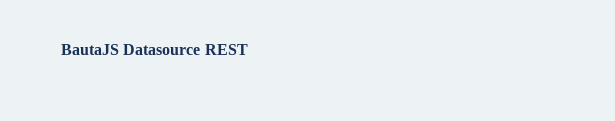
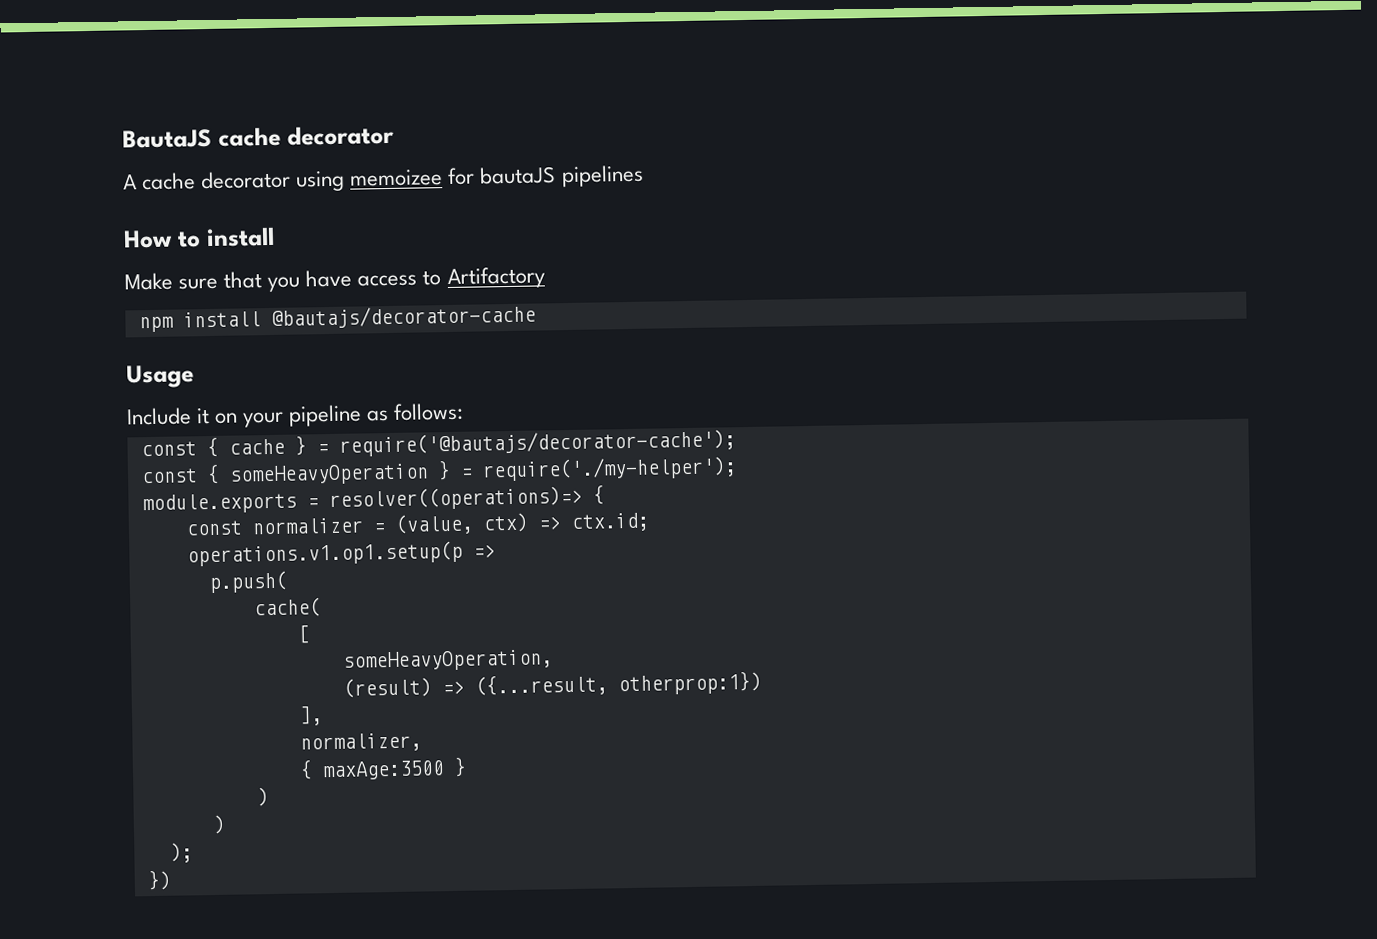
- BautaJS Datasource REST
+ BautaJS cache decorator
+ A cache decorator using memoizee for bautaJS pipelines
+ How to install
+ Make sure that you have access to Artifactory
+ npm install @bautajs/decorator-cache
+ Usage
+ Include it on your pipeline as follows:
+ const { cache } = require('@bautajs/decorator-cache');
+ const { someHeavyOperation } = require('./my-helper');
+ module.exports = resolver((operations)=> {
+ const normalizer = (value, ctx) => ctx.id;
+ operations.v1.op1.setup(p =>
+ p.push(
+ cache(
+ [
+ someHeavyOperation,
+ (result) => ({...result, otherprop:1})
+ ],
+ normalizer,
+ { maxAge:3500 }
+ )
+ )
+ );
+ })

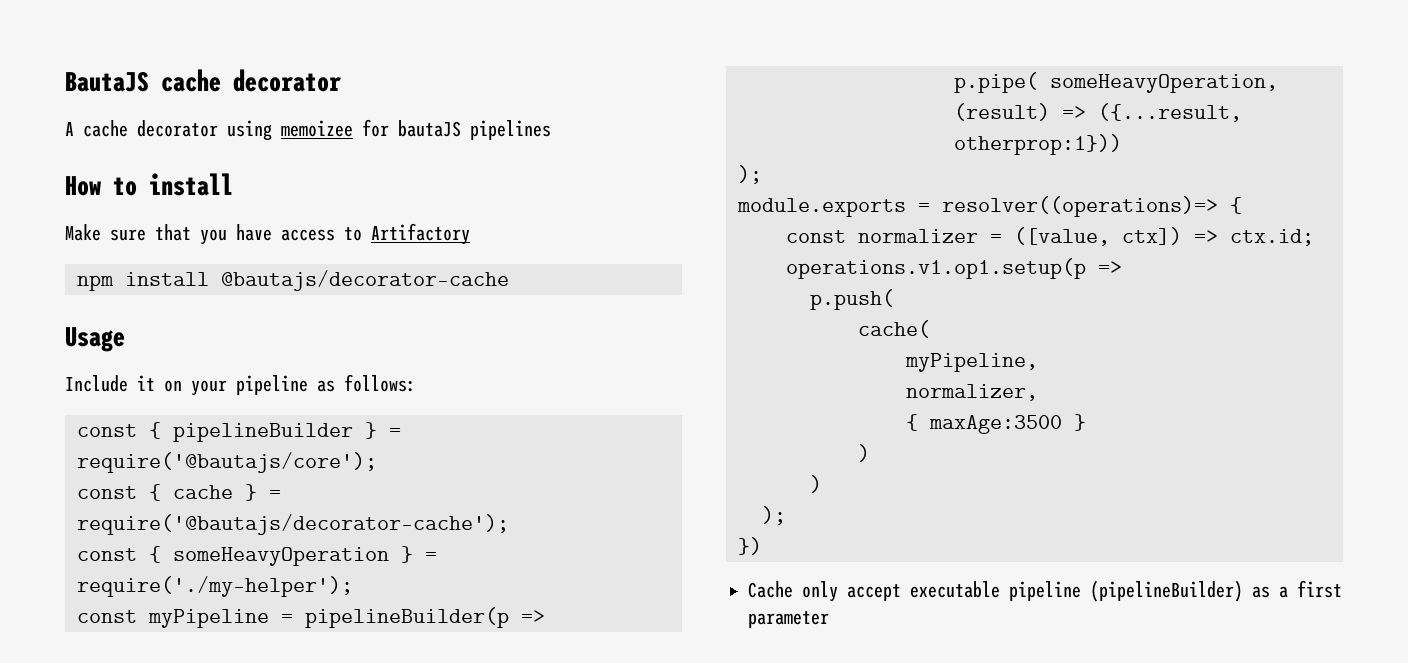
+ const { pipelineBuilder } = require('@bautajs/core');
+ const myPipeline = pipelineBuilder(p =>
+ p.pipe( someHeavyOperation, (result) => ({...result, otherprop:1}))
+ );
- const normalizer = (value, ctx) => ctx.id;
+ const normalizer = ([value, ctx]) => ctx.id;
- [
- someHeavyOperation,
- (result) => ({...result, otherprop:1})
- ],
+ myPipeline,
+ Cache only accept executable pipeline (pipelineBuilder) as a first parameter

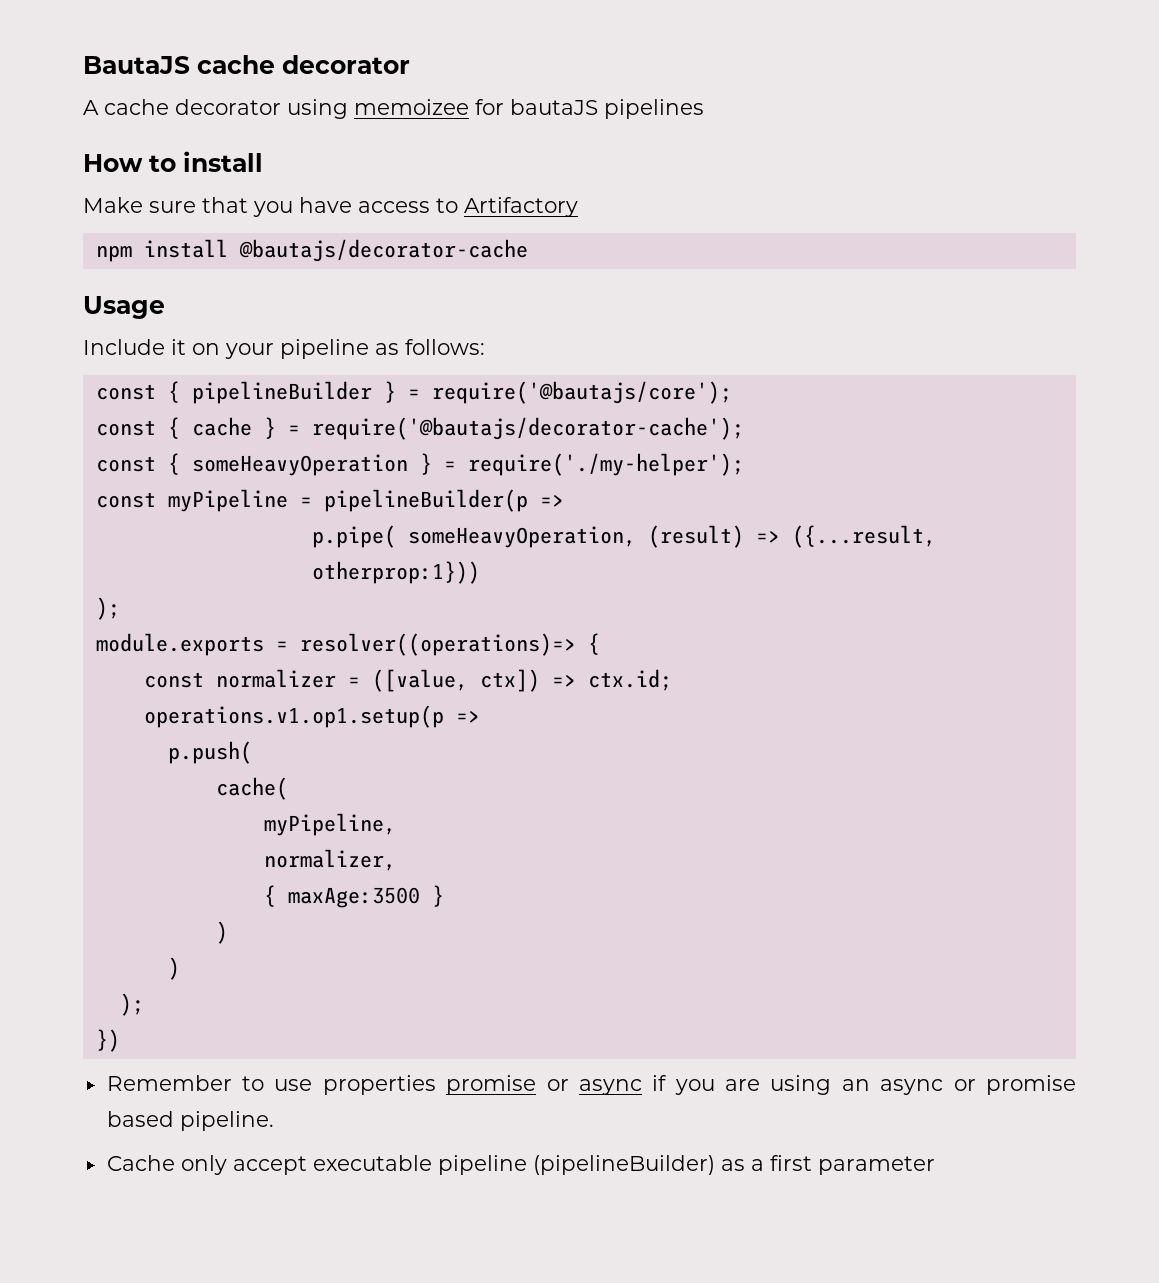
+ Remember to use properties promise or async if you are using an async or promise based pipeline.

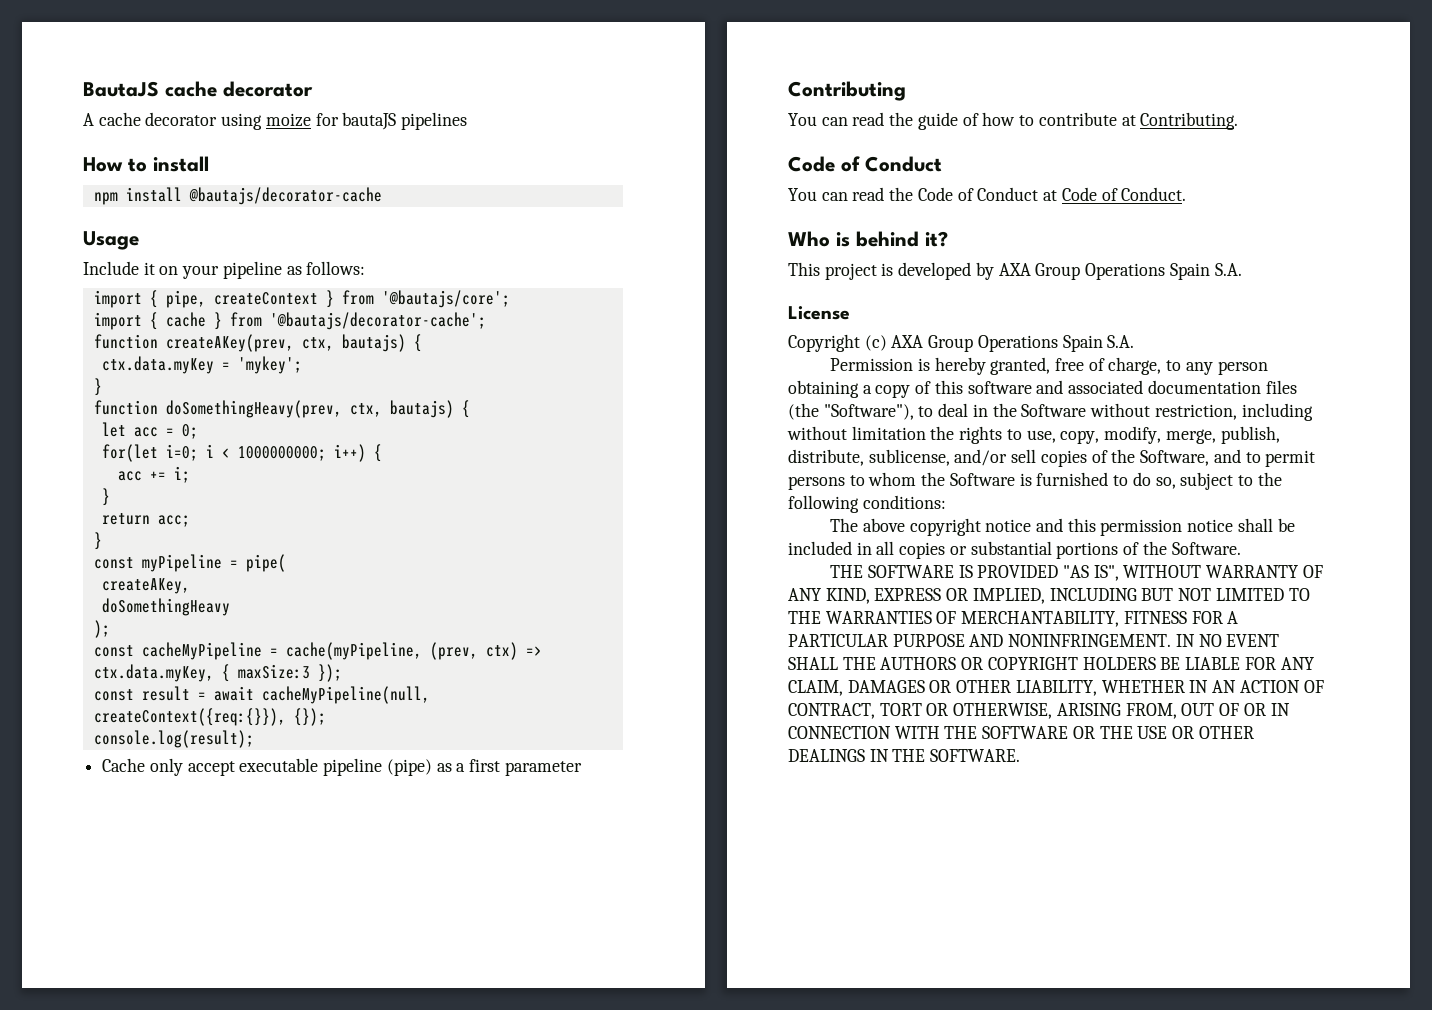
- A cache decorator using memoizee for bautaJS pipelines
+ A cache decorator using moize for bautaJS pipelines
- Make sure that you have access to Artifactory
- const { pipelineBuilder } = require('@bautajs/core');
- const { cache } = require('@bautajs/decorator-cache');
- const { someHeavyOperation } = require('./my-helper');
- const myPipeline = pipelineBuilder(p =>
- p.pipe( someHeavyOperation, (result) => ({...result, otherprop:1}))
+ import { pipe, createContext } from '@bautajs/core';
+ import { cache } from '@bautajs/decorator-cache';
+ function createAKey(prev, ctx, bautajs) {
+ ctx.data.myKey = 'mykey';
+ }
+ function doSomethingHeavy(prev, ctx, bautajs) {
+ let acc = 0;
+ for(let i=0; i < 1000000000; i++) {
+ acc += i;
+ }
+ return acc;
+ }
+ const myPipeline = pipe(
+ createAKey,
+ doSomethingHeavy
  );
- module.exports = resolver((operations)=> {
- const normalizer = ([value, ctx]) => ctx.id;
- operations.v1.op1.setup(p =>
- p.push(
- cache(
- myPipeline,
- normalizer,
- { maxAge:3500 }
- )
- )
- );
- })
- Remember to use properties promise or async if you are using an async or promise based pipeline.
+ const cacheMyPipeline = cache(myPipeline, (prev, ctx) => ctx.data.myKey, { maxSize:3 });
+ const result = await cacheMyPipeline(null, createContext({req:{}}), {});
+ console.log(result);
- Cache only accept executable pipeline (pipelineBuilder) as a first parameter
+ Cache only accept executable pipeline (pipe) as a first parameter
+ Contributing
+ You can read the guide of how to contribute at Contributing.
+ Code of Conduct
+ You can read the Code of Conduct at Code of Conduct.
+ Who is behind it?
+ This project is developed by AXA Group Operations Spain S.A.
+ License
+ Copyright (c) AXA Group Operations Spain S.A.
+ Permission is hereby granted, free of charge, to any person obtaining a copy of this software and associated documentation files (the "Software"), to deal in the Software without restriction, including without limitation the rights to use, copy, modify, merge, publish, distribute, sublicense, and/or sell copies of the Software, and to permit persons to whom the Software is furnished to do so, subject to the following conditions:
+ The above copyright notice and this permission notice shall be included in all copies or substantial portions of the Software.
+ THE SOFTWARE IS PROVIDED "AS IS", WITHOUT WARRANTY OF ANY KIND, EXPRESS OR IMPLIED, INCLUDING BUT NOT LIMITED TO THE WARRANTIES OF MERCHANTABILITY, FITNESS FOR A PARTICULAR PURPOSE AND NONINFRINGEMENT. IN NO EVENT SHALL THE AUTHORS OR COPYRIGHT HOLDERS BE LIABLE FOR ANY CLAIM, DAMAGES OR OTHER LIABILITY, WHETHER IN AN ACTION OF CONTRACT, TORT OR OTHERWISE, ARISING FROM, OUT OF OR IN CONNECTION WITH THE SOFTWARE OR THE USE OR OTHER DEALINGS IN THE SOFTWARE.

